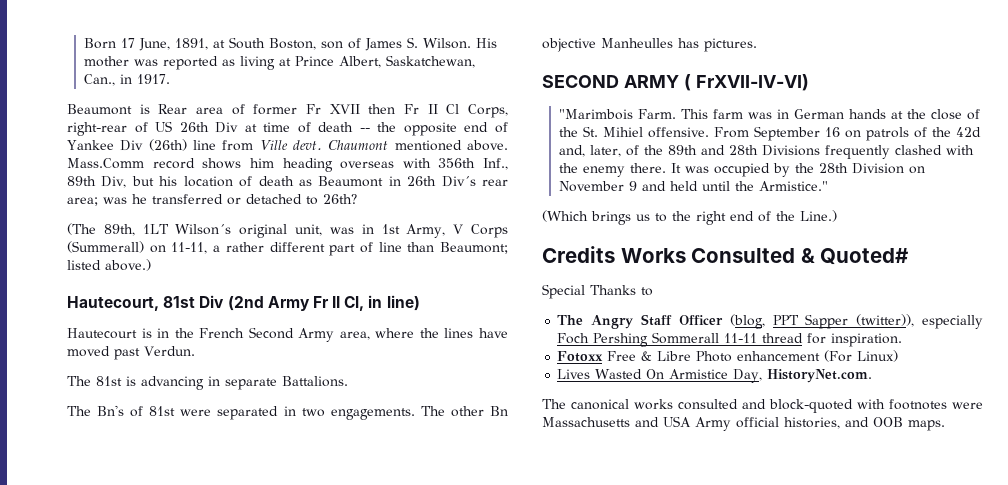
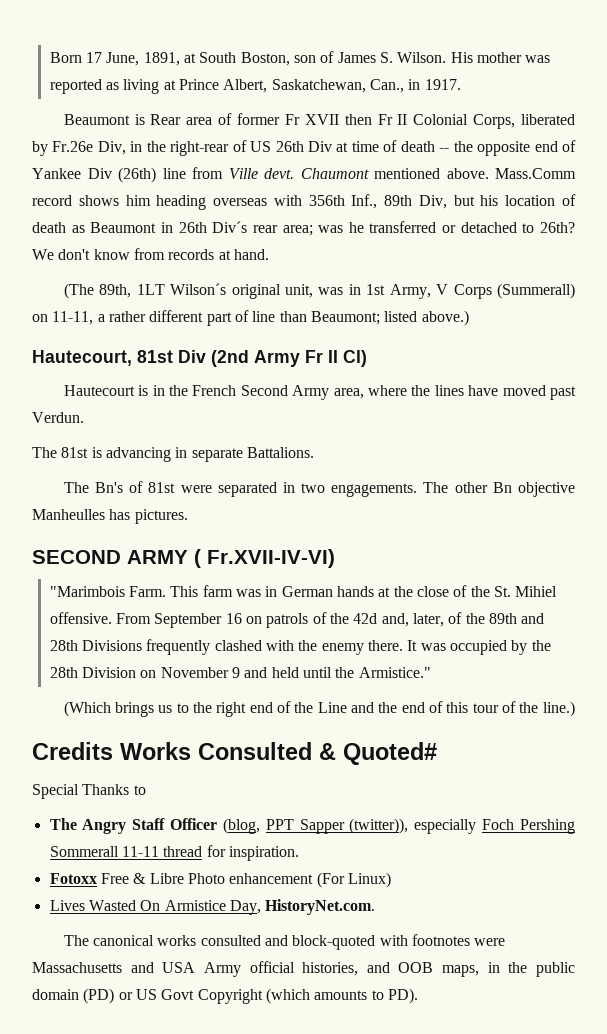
- Beaumont is Rear area of former Fr XVII then Fr II Cl Corps, right-rear of US 26th Div at time of death -- the opposite end of Yankee Div (26th) line from Ville devt.
+ Beaumont is Rear area of former Fr XVII then Fr II Colonial Corps, liberated by Fr.26e Div, in the right-rear of US 26th Div at time of death -- the opposite end of Yankee Div (26th) line from Ville devt.
+ We don't know from records at hand.
- Hautecourt, 81st Div (2nd Army Fr II Cl, in line)
+ Hautecourt, 81st Div (2nd Army Fr II Cl)
- SECOND ARMY ( FrXVII-IV-VI)
+ SECOND ARMY ( Fr.XVII-IV-VI)
- (Which brings us to the right end of the Line.)
+ (Which brings us to the right end of the Line and the end of this tour of the line.)
- The canonical works consulted and block-quoted with footnotes were Massachusetts and USA Army official histories, and OOB maps.
+ The canonical works consulted and block-quoted with footnotes were Massachusetts and USA Army official histories, and OOB maps, in the public domain (PD) or US Govt Copyright (which amounts to PD).

